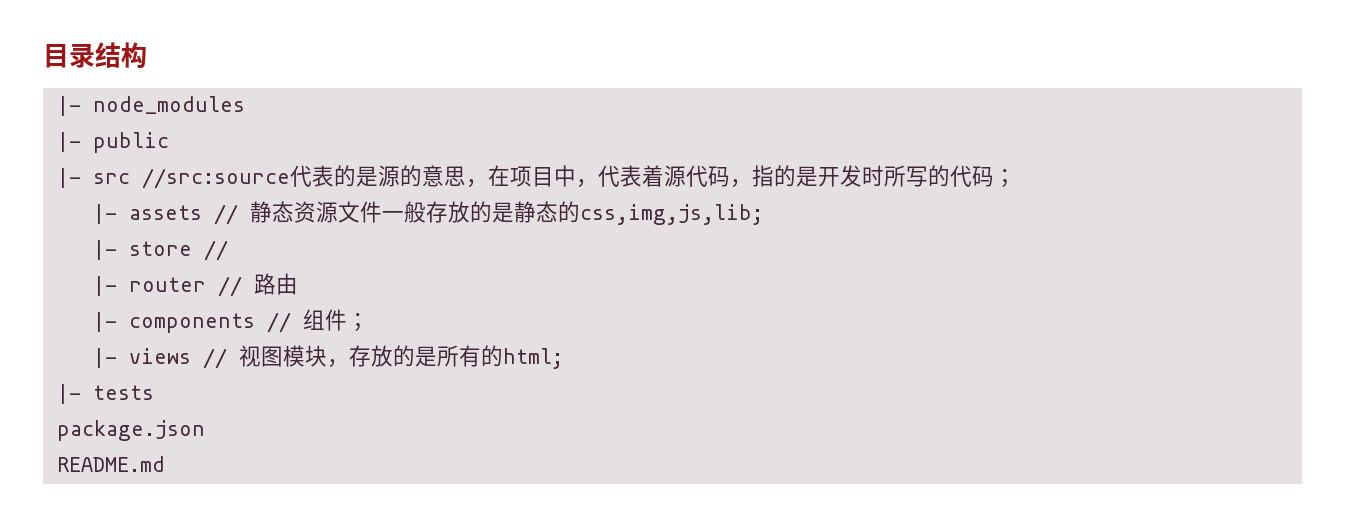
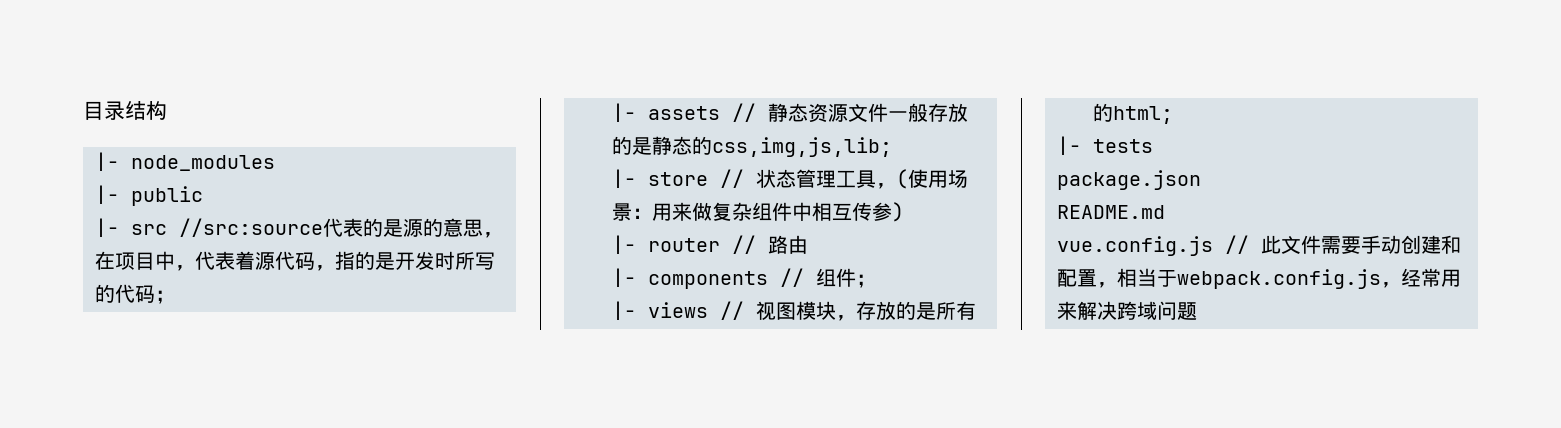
- |- store //
+ |- store // 状态管理工具，(使用场景：用来做复杂组件中相互传参)
+ vue.config.js // 此文件需要手动创建和配置，相当于webpack.config.js，经常用来解决跨域问题

